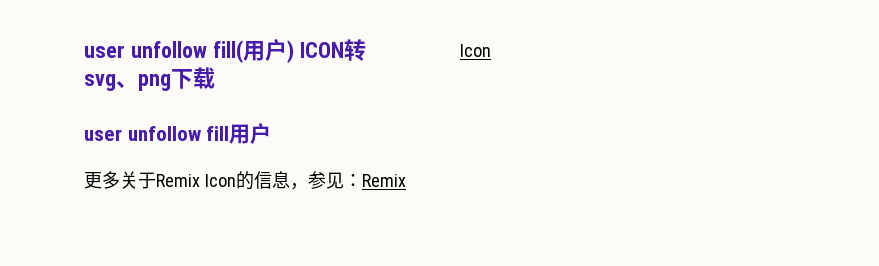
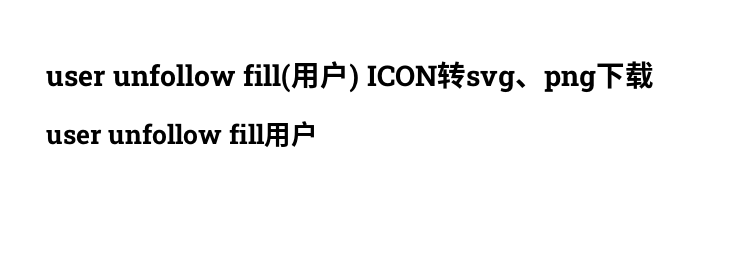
- 更多关于Remix Icon的信息，参见：Remix Icon

